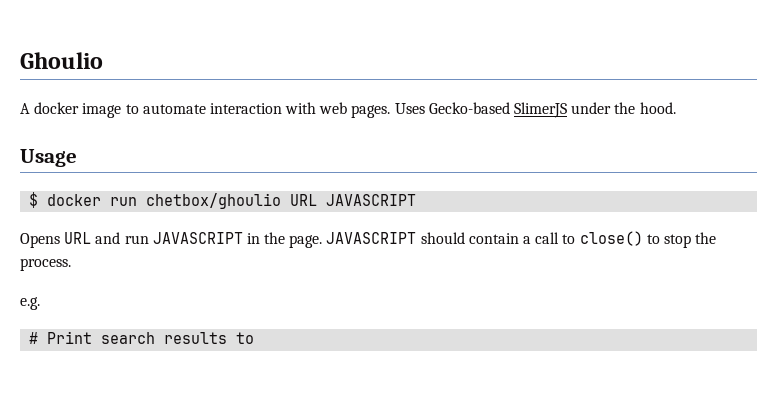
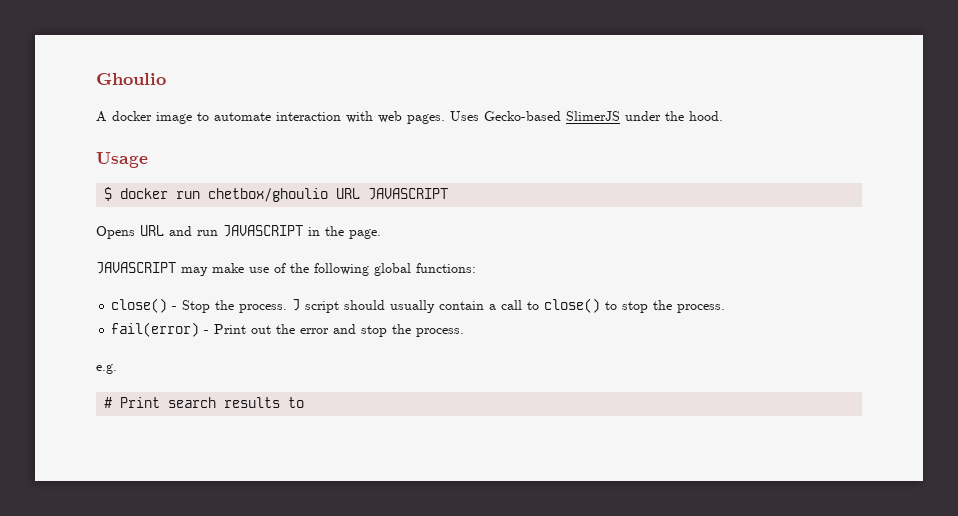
- Opens URL and run JAVASCRIPT in the page. JAVASCRIPT should contain a call to close() to stop the process.
+ Opens URL and run JAVASCRIPT in the page.
+ JAVASCRIPT may make use of the following global functions:
+ close() - Stop the process. J script should usually contain a call to close() to stop the process.
+ fail(error) - Print out the error and stop the process.

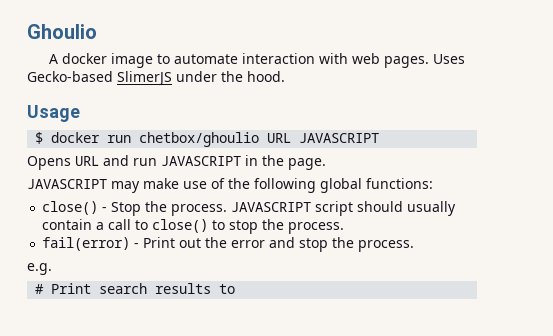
- J script should usually contain a call to close() to stop the process.
+ JAVASCRIPT script should usually contain a call to close() to stop the process.

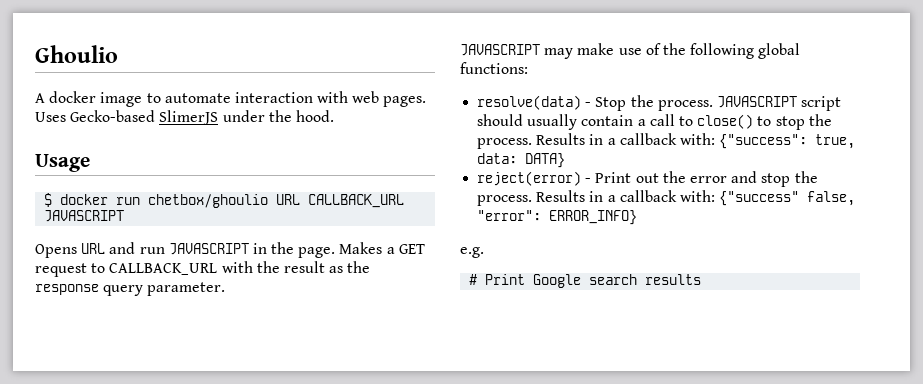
- $ docker run chetbox/ghoulio URL JAVASCRIPT
+ $ docker run chetbox/ghoulio URL CALLBACK_URL JAVASCRIPT
+ Makes a GET request to CALLBACK_URL with the result as the response query parameter.
- close() - Stop the process.
+ resolve(data) - Stop the process.
- JAVASCRIPT script should usually contain a call to close() to stop the process.
- fail(error) - Print out the error and stop the process.
+ JAVASCRIPT script should usually contain a call to close() to stop the process. Results in a callback with: {"success": true, data: DATA}
+ reject(error) - Print out the error and stop the process. Results in a callback with: {"success" false, "error": ERROR_INFO}
- # Print search results to
+ # Print Google search results

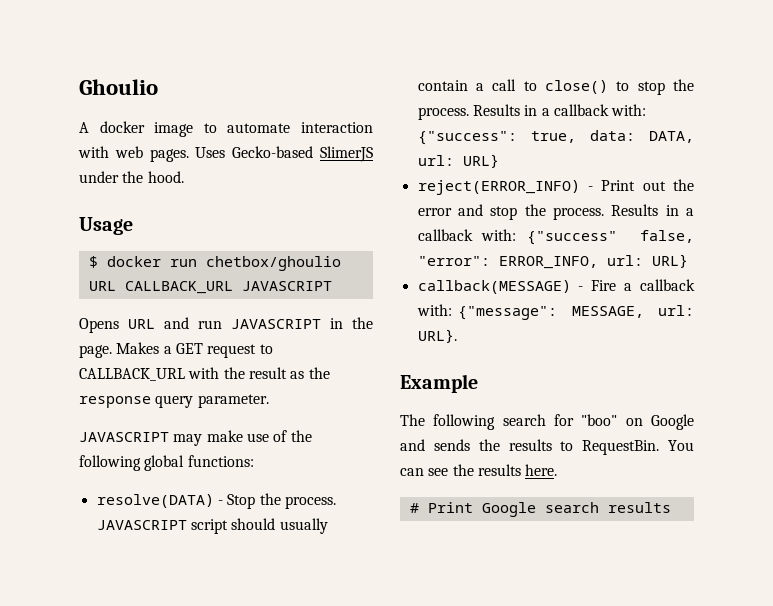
- resolve(data) - Stop the process.
+ resolve(DATA) - Stop the process.
- Results in a callback with: {"success": true, data: DATA}
- reject(error) - Print out the error and stop the process.
+ Results in a callback with: {"success": true, data: DATA, url: URL}
+ reject(ERROR_INFO) - Print out the error and stop the process.
- Results in a callback with: {"success" false, "error": ERROR_INFO}
- e.g.
+ Results in a callback with: {"success" false, "error": ERROR_INFO, url: URL}
+ callback(MESSAGE) - Fire a callback with: {"message": MESSAGE, url: URL}.
+ Example
+ The following search for "boo" on Google and sends the results to RequestBin. You can see the results here.

